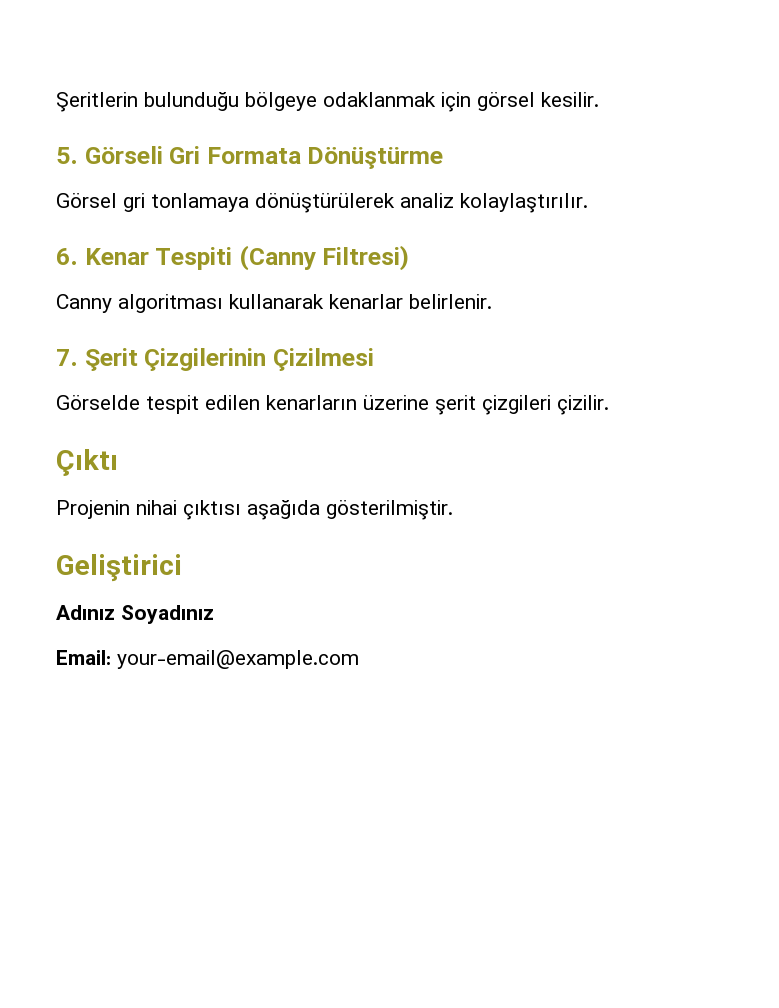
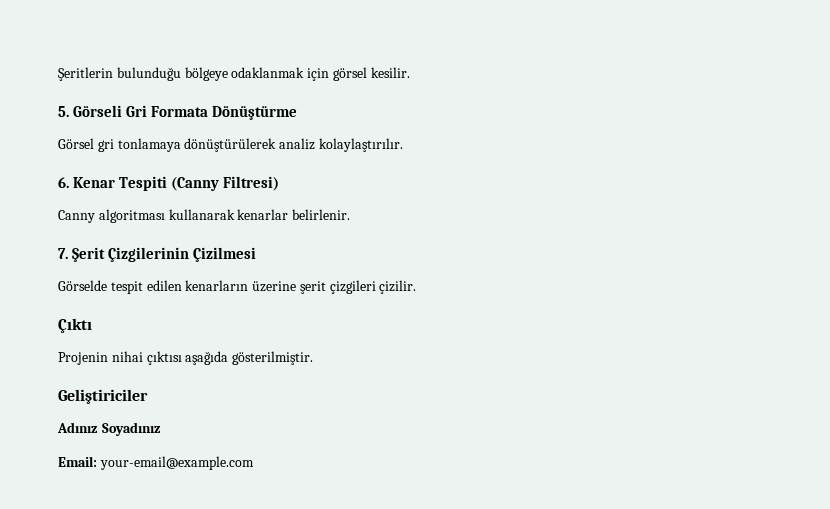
- Geliştirici
+ Geliştiriciler

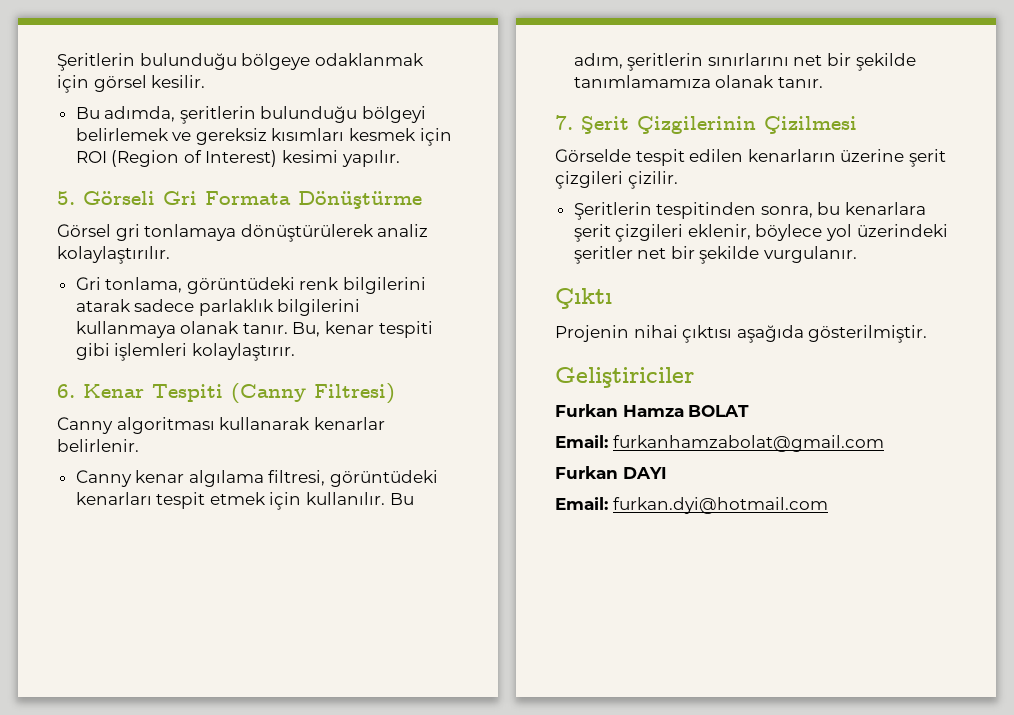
+ Bu adımda, şeritlerin bulunduğu bölgeyi belirlemek ve gereksiz kısımları kesmek için ROI (Region of Interest) kesimi yapılır.
+ Gri tonlama, görüntüdeki renk bilgilerini atarak sadece parlaklık bilgilerini kullanmaya olanak tanır. Bu, kenar tespiti gibi işlemleri kolaylaştırır.
+ Canny kenar algılama filtresi, görüntüdeki kenarları tespit etmek için kullanılır. Bu adım, şeritlerin sınırlarını net bir şekilde tanımlamamıza olanak tanır.
+ Şeritlerin tespitinden sonra, bu kenarlara şerit çizgileri eklenir, böylece yol üzerindeki şeritler net bir şekilde vurgulanır.
- Adınız Soyadınız
- Email: your-email@example.com
+ Furkan Hamza BOLAT
+ Email: furkanhamzabolat@gmail.com
+ Furkan DAYI
+ Email: furkan.dyi@hotmail.com

